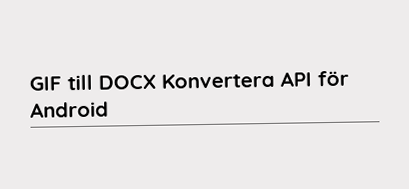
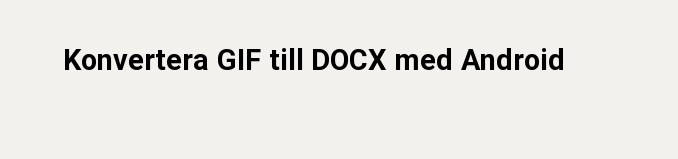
- GIF till DOCX Konvertera API för Android
+ Konvertera GIF till DOCX med Android

